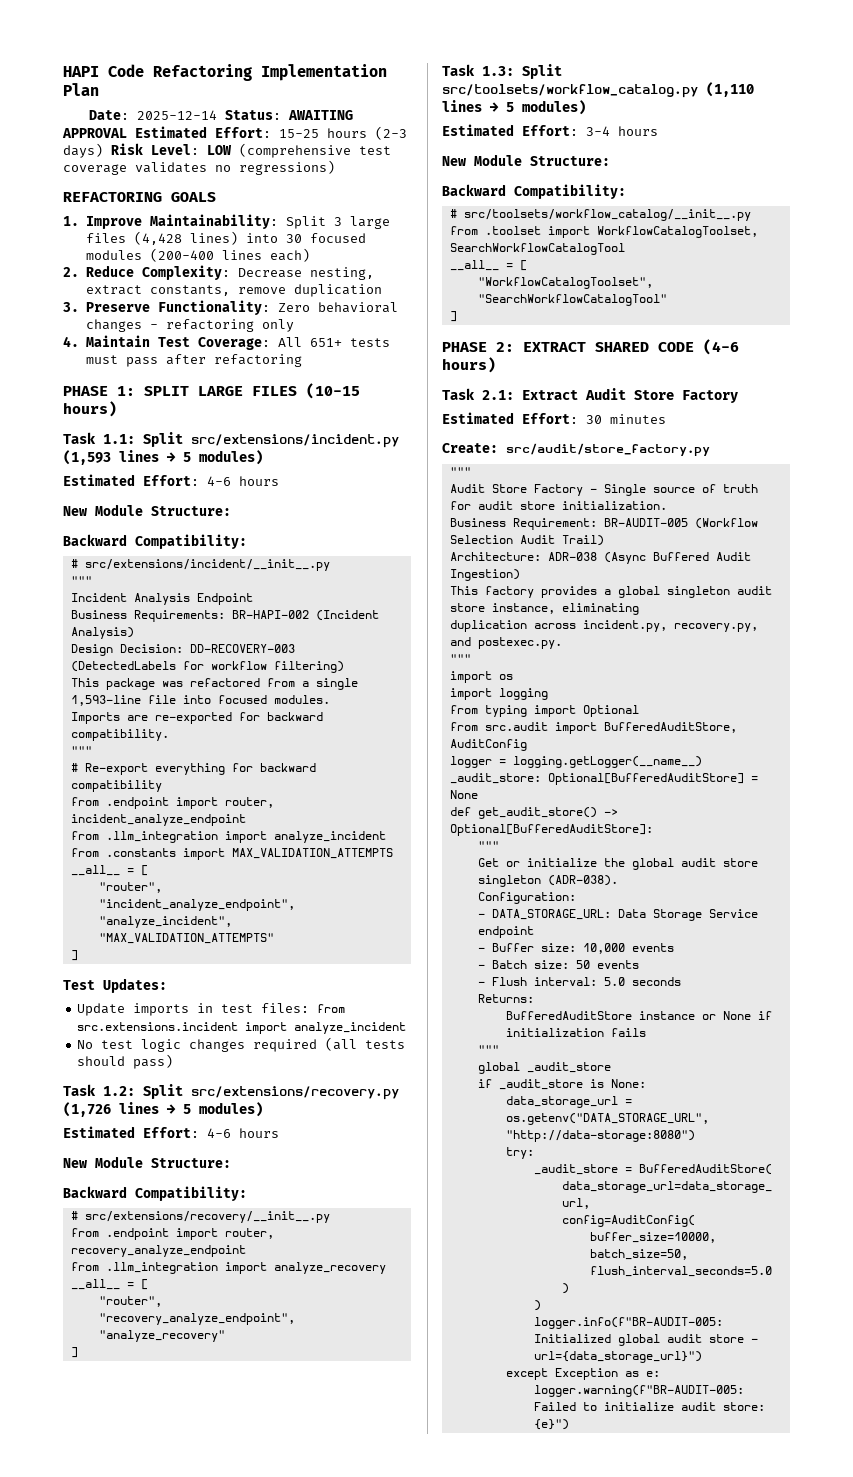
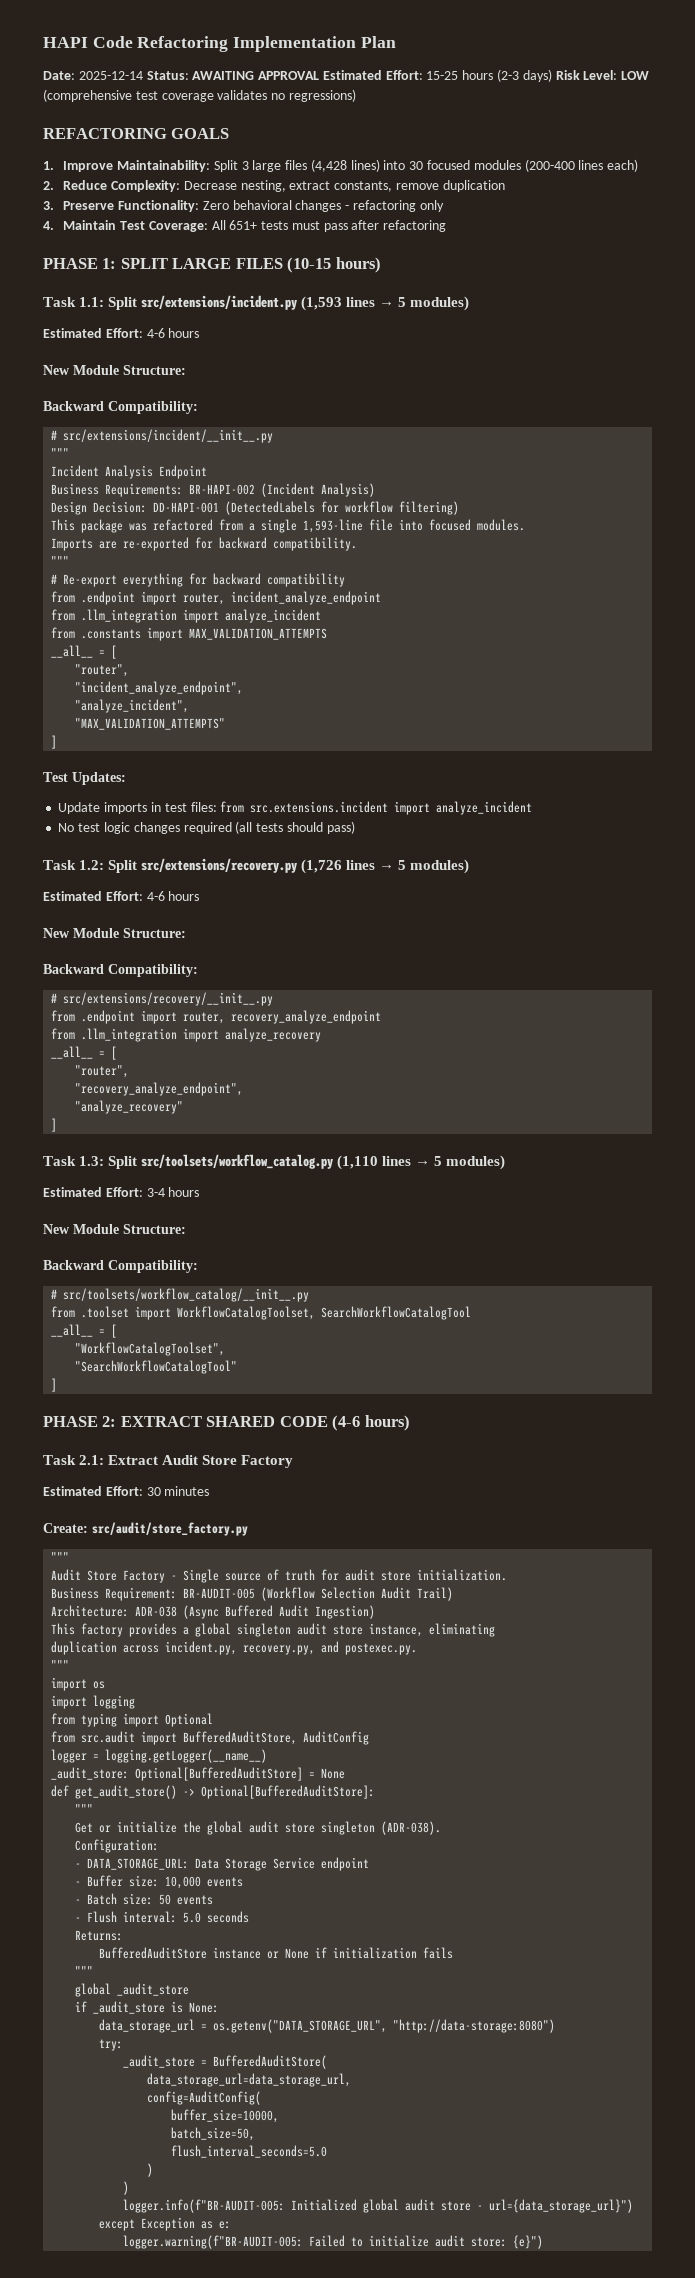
- Design Decision: DD-RECOVERY-003 (DetectedLabels for workflow filtering)
+ Design Decision: DD-HAPI-001 (DetectedLabels for workflow filtering)

